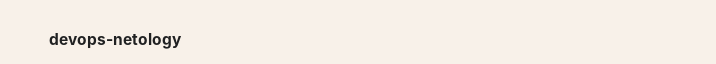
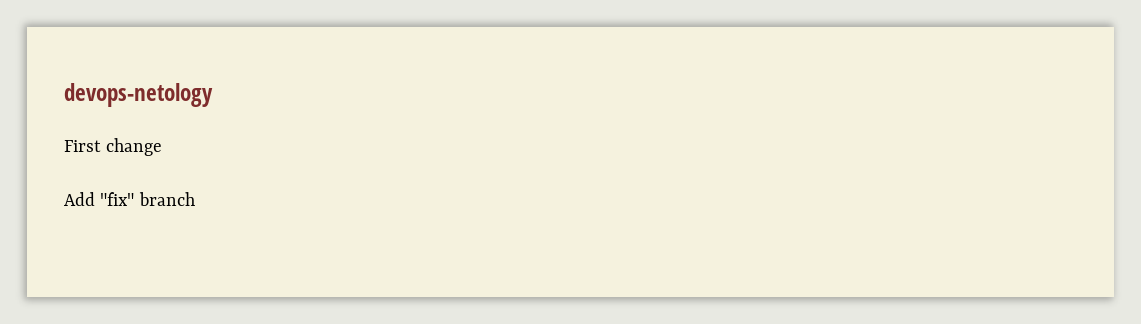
+ First change
+ Add "fix" branch

